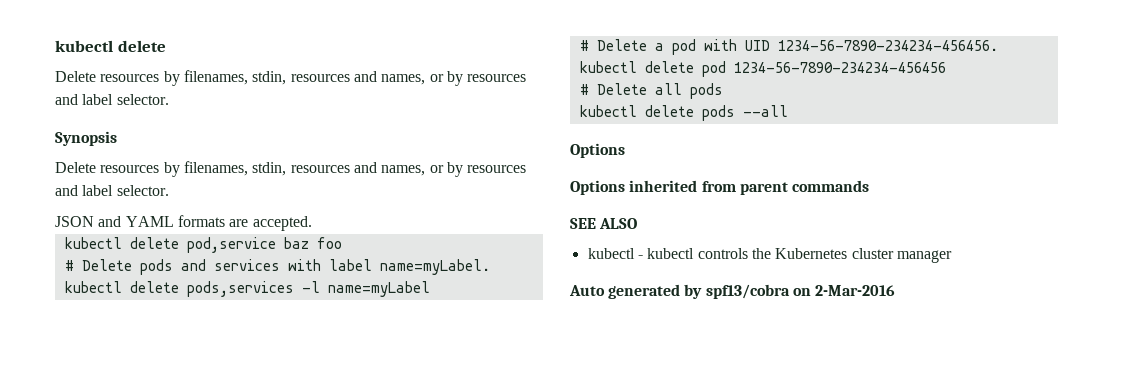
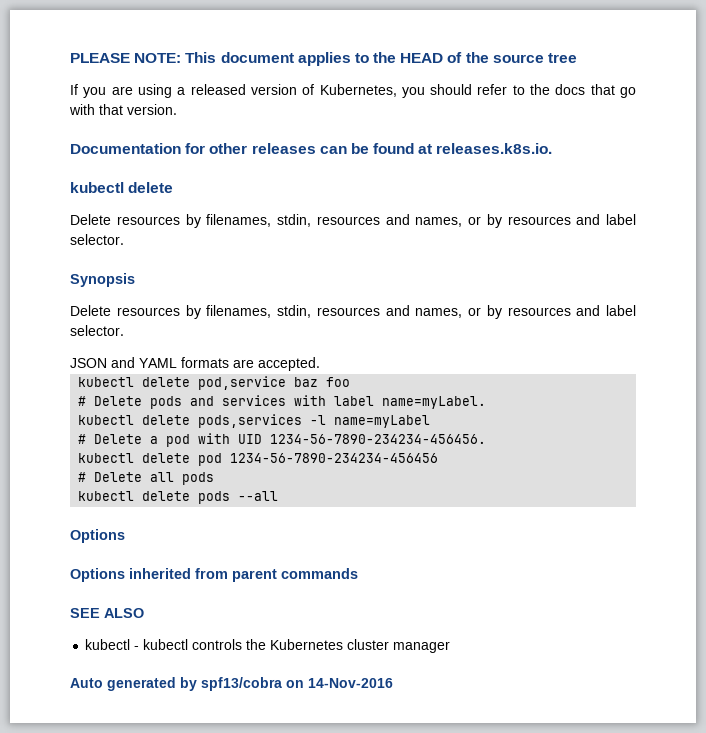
+ PLEASE NOTE: This document applies to the HEAD of the source tree
+ If you are using a released version of Kubernetes, you should refer to the docs that go with that version.
+ Documentation for other releases can be found at releases.k8s.io.
- Auto generated by spf13/cobra on 2-Mar-2016
+ Auto generated by spf13/cobra on 14-Nov-2016

